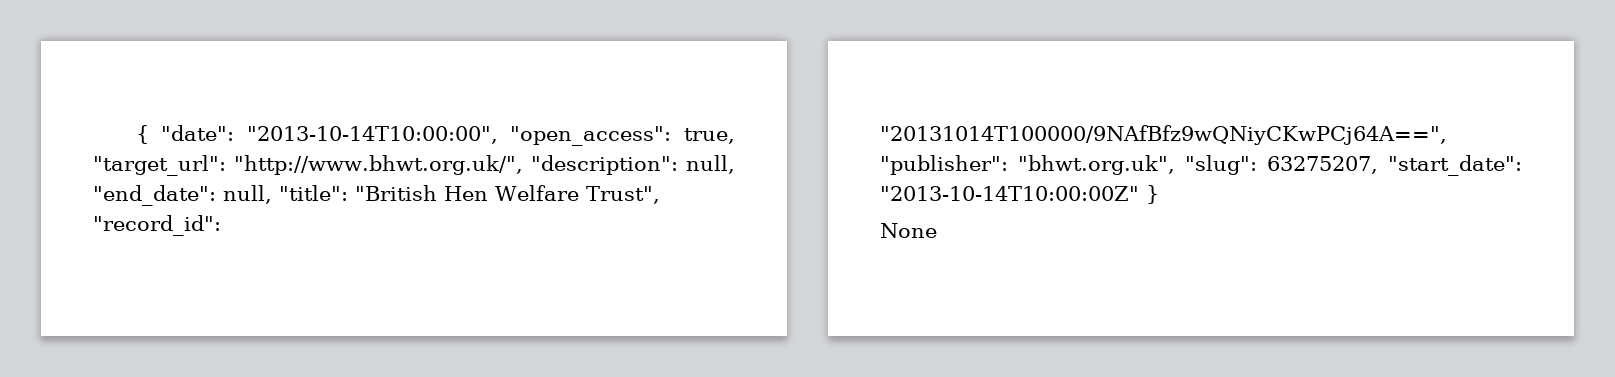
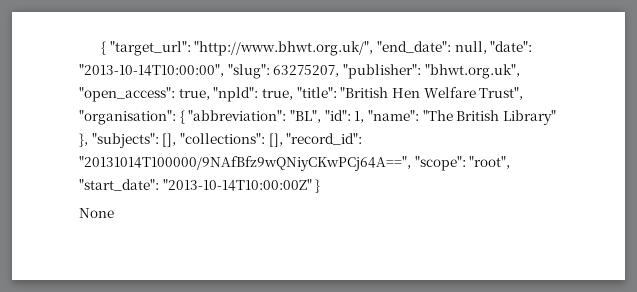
- { "date": "2013-10-14T10:00:00", "open_access": true, "target_url": "http://www.bhwt.org.uk/", "description": null, "end_date": null, "title": "British Hen Welfare Trust", "record_id": "20131014T100000/9NAfBfz9wQNiyCKwPCj64A==", "publisher": "bhwt.org.uk", "slug": 63275207, "start_date": "2013-10-14T10:00:00Z" }
+ { "target_url": "http://www.bhwt.org.uk/", "end_date": null, "date": "2013-10-14T10:00:00", "slug": 63275207, "publisher": "bhwt.org.uk", "open_access": true, "npld": true, "title": "British Hen Welfare Trust", "organisation": { "abbreviation": "BL", "id": 1, "name": "The British Library" }, "subjects": [], "collections": [], "record_id": "20131014T100000/9NAfBfz9wQNiyCKwPCj64A==", "scope": "root", "start_date": "2013-10-14T10:00:00Z" }

